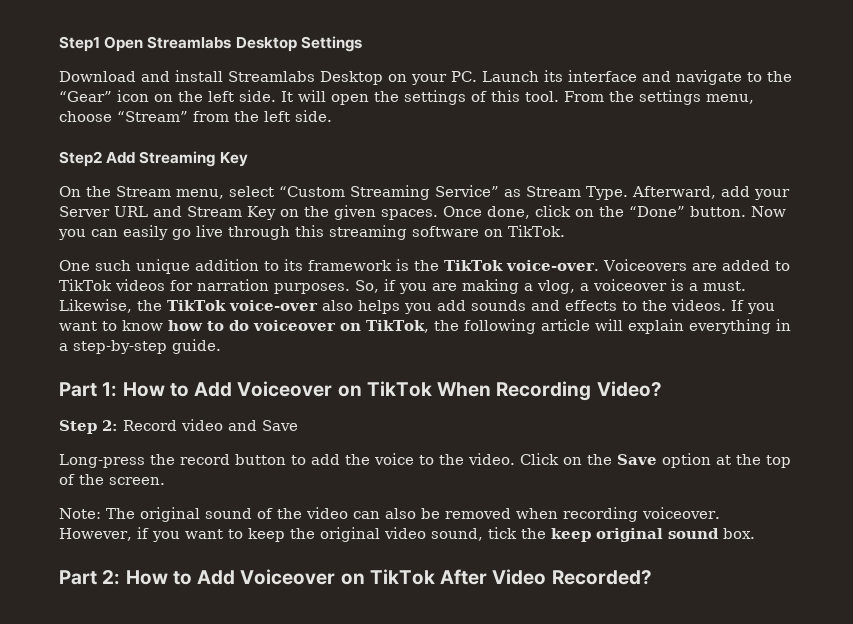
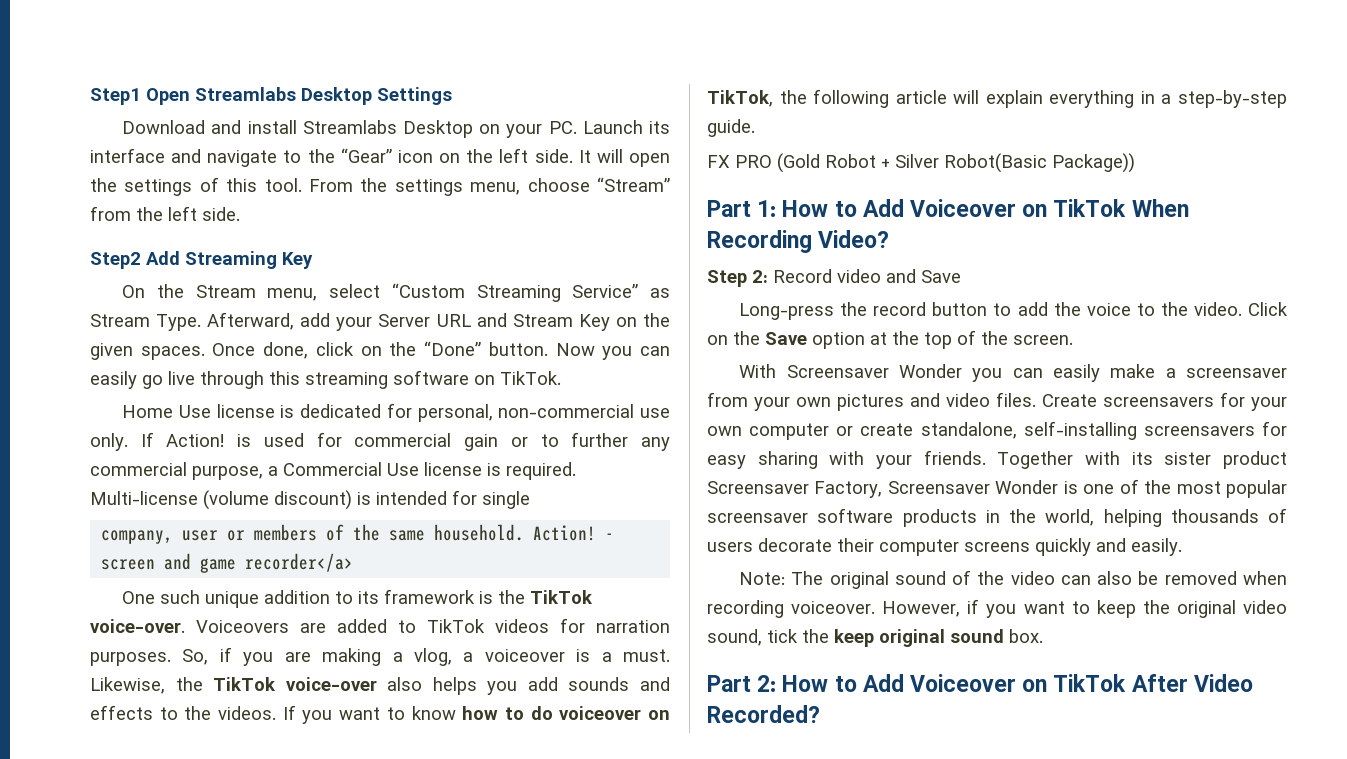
+ Home Use license is dedicated for personal, non-commercial use only. If Action! is used for commercial gain or to further any commercial purpose, a Commercial Use license is required. Multi-license (volume discount) is intended for single
+ company, user or members of the same household. Action! - screen and game recorder</a>
+ FX PRO (Gold Robot + Silver Robot(Basic Package))
+ With Screensaver Wonder you can easily make a screensaver from your own pictures and video files. Create screensavers for your own computer or create standalone, self-installing screensavers for easy sharing with your friends. Together with its sister product Screensaver Factory, Screensaver Wonder is one of the most popular screensaver software products in the world, helping thousands of users decorate their computer screens quickly and easily.

